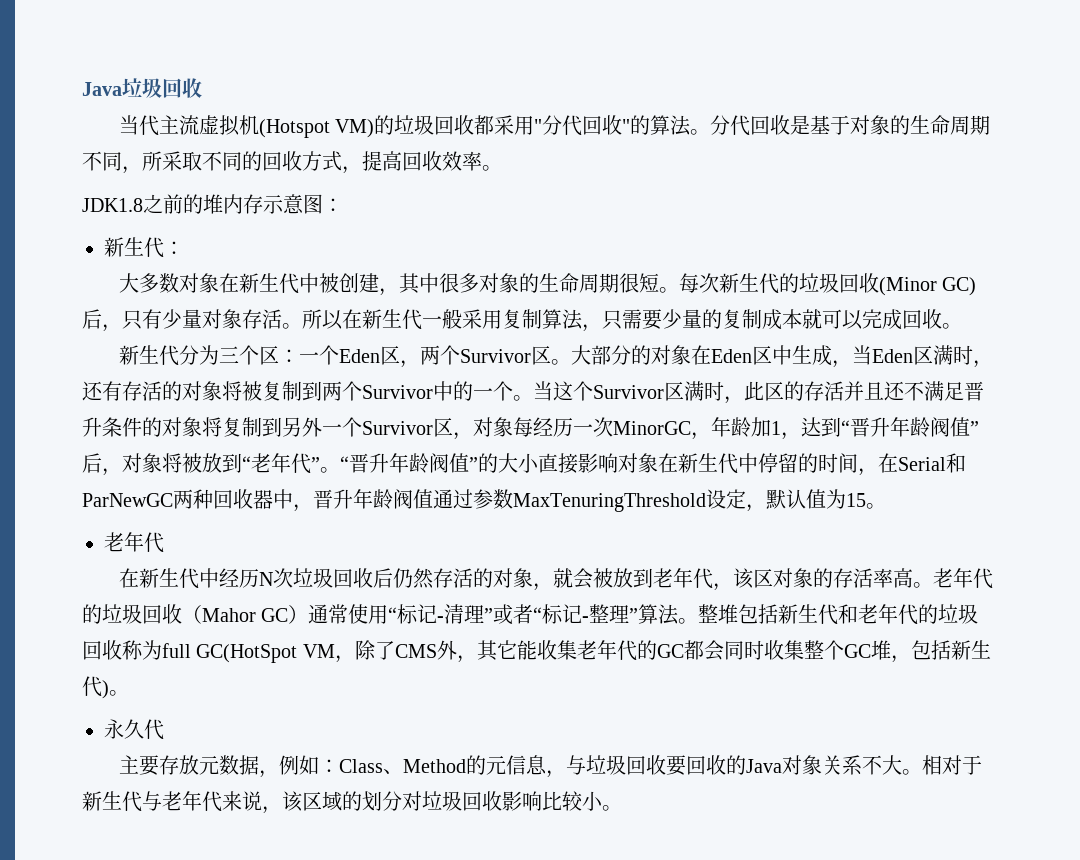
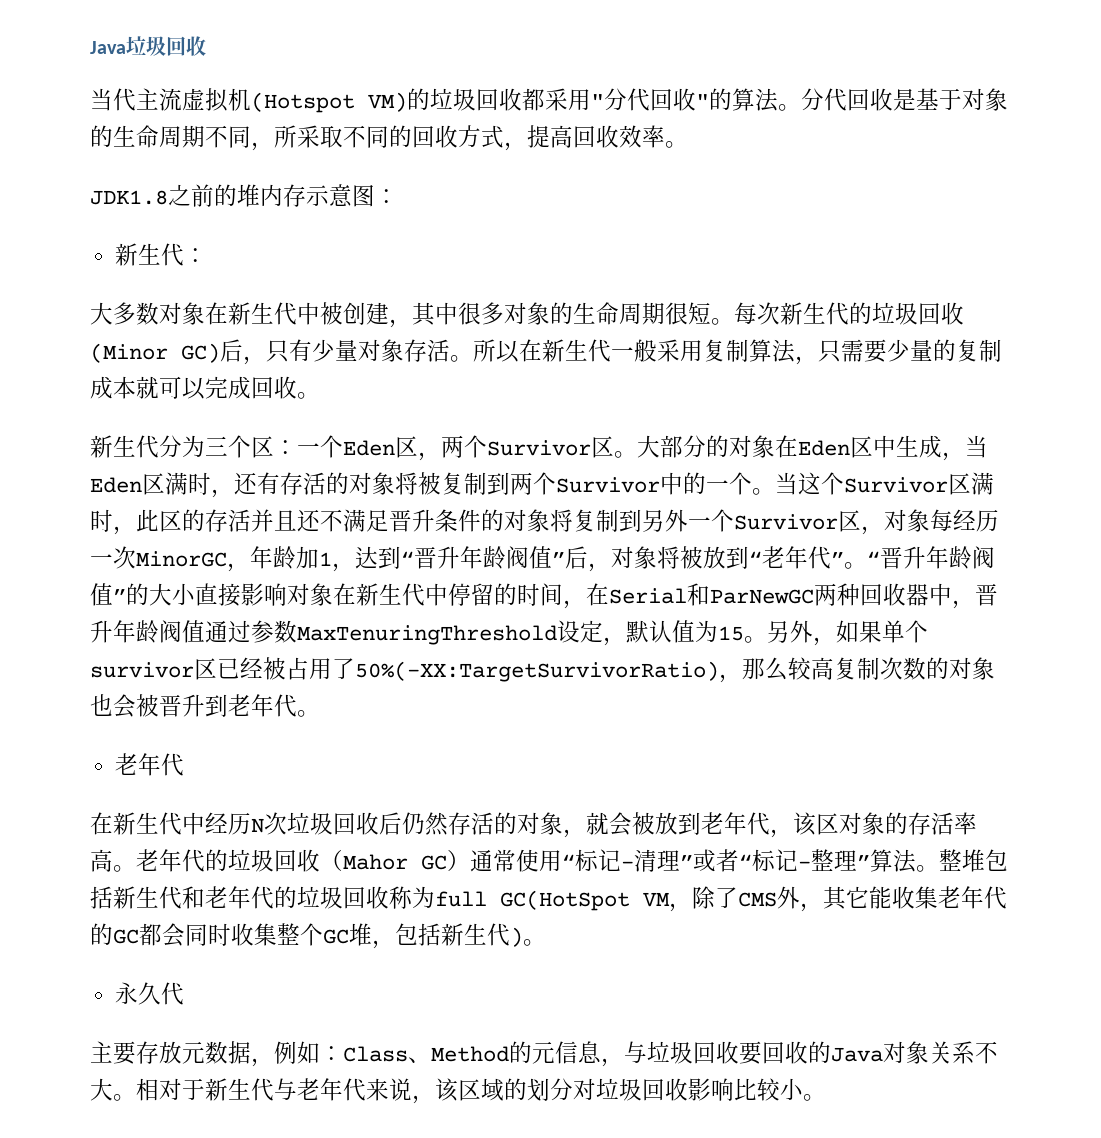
+ 另外，如果单个survivor区已经被占用了50%(-XX:TargetSurvivorRatio)，那么较高复制次数的对象也会被晋升到老年代。

